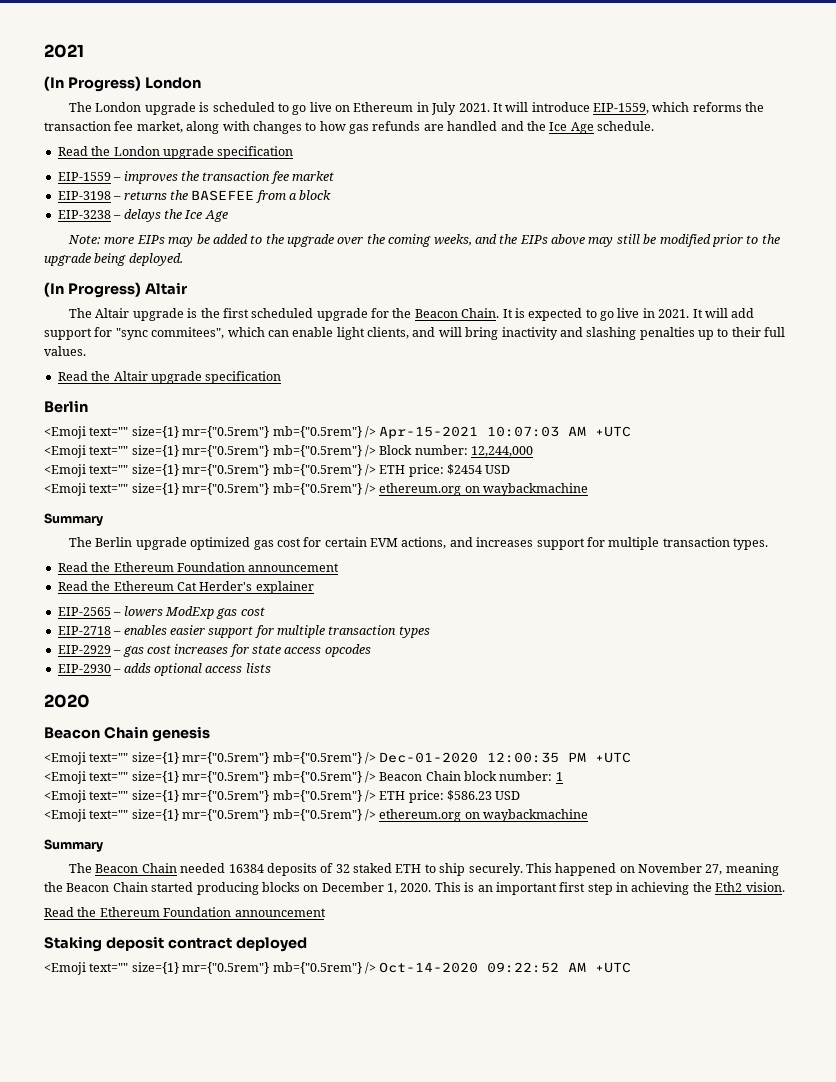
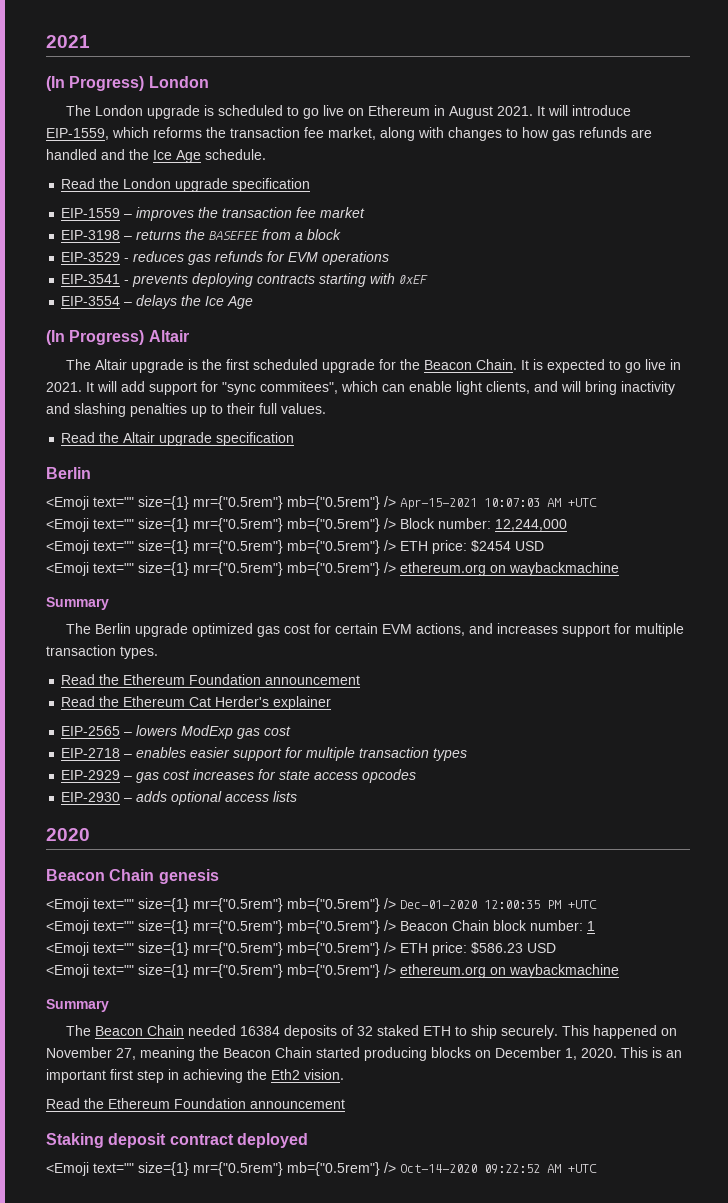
- The London upgrade is scheduled to go live on Ethereum in July 2021.
+ The London upgrade is scheduled to go live on Ethereum in August 2021.
- EIP-3238 – delays the Ice Age
+ EIP-3529 - reduces gas refunds for EVM operations
+ EIP-3541 - prevents deploying contracts starting with 0xEF
+ EIP-3554 – delays the Ice Age
- Note: more EIPs may be added to the upgrade over the coming weeks, and the EIPs above may still be modified prior to the upgrade being deployed.

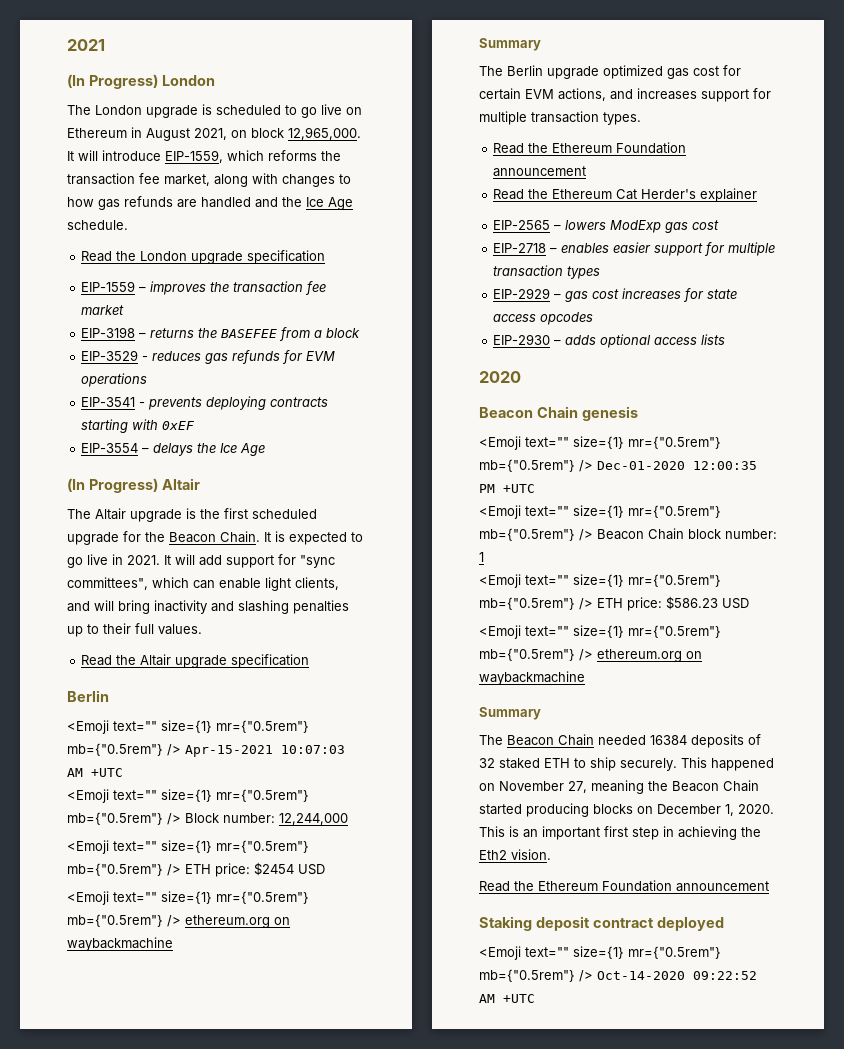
- The London upgrade is scheduled to go live on Ethereum in August 2021.
+ The London upgrade is scheduled to go live on Ethereum in August 2021, on block 12,965,000.
- It will add support for "sync commitees", which can enable light clients, and will bring inactivity and slashing penalties up to their full values.
+ It will add support for "sync committees", which can enable light clients, and will bring inactivity and slashing penalties up to their full values.

